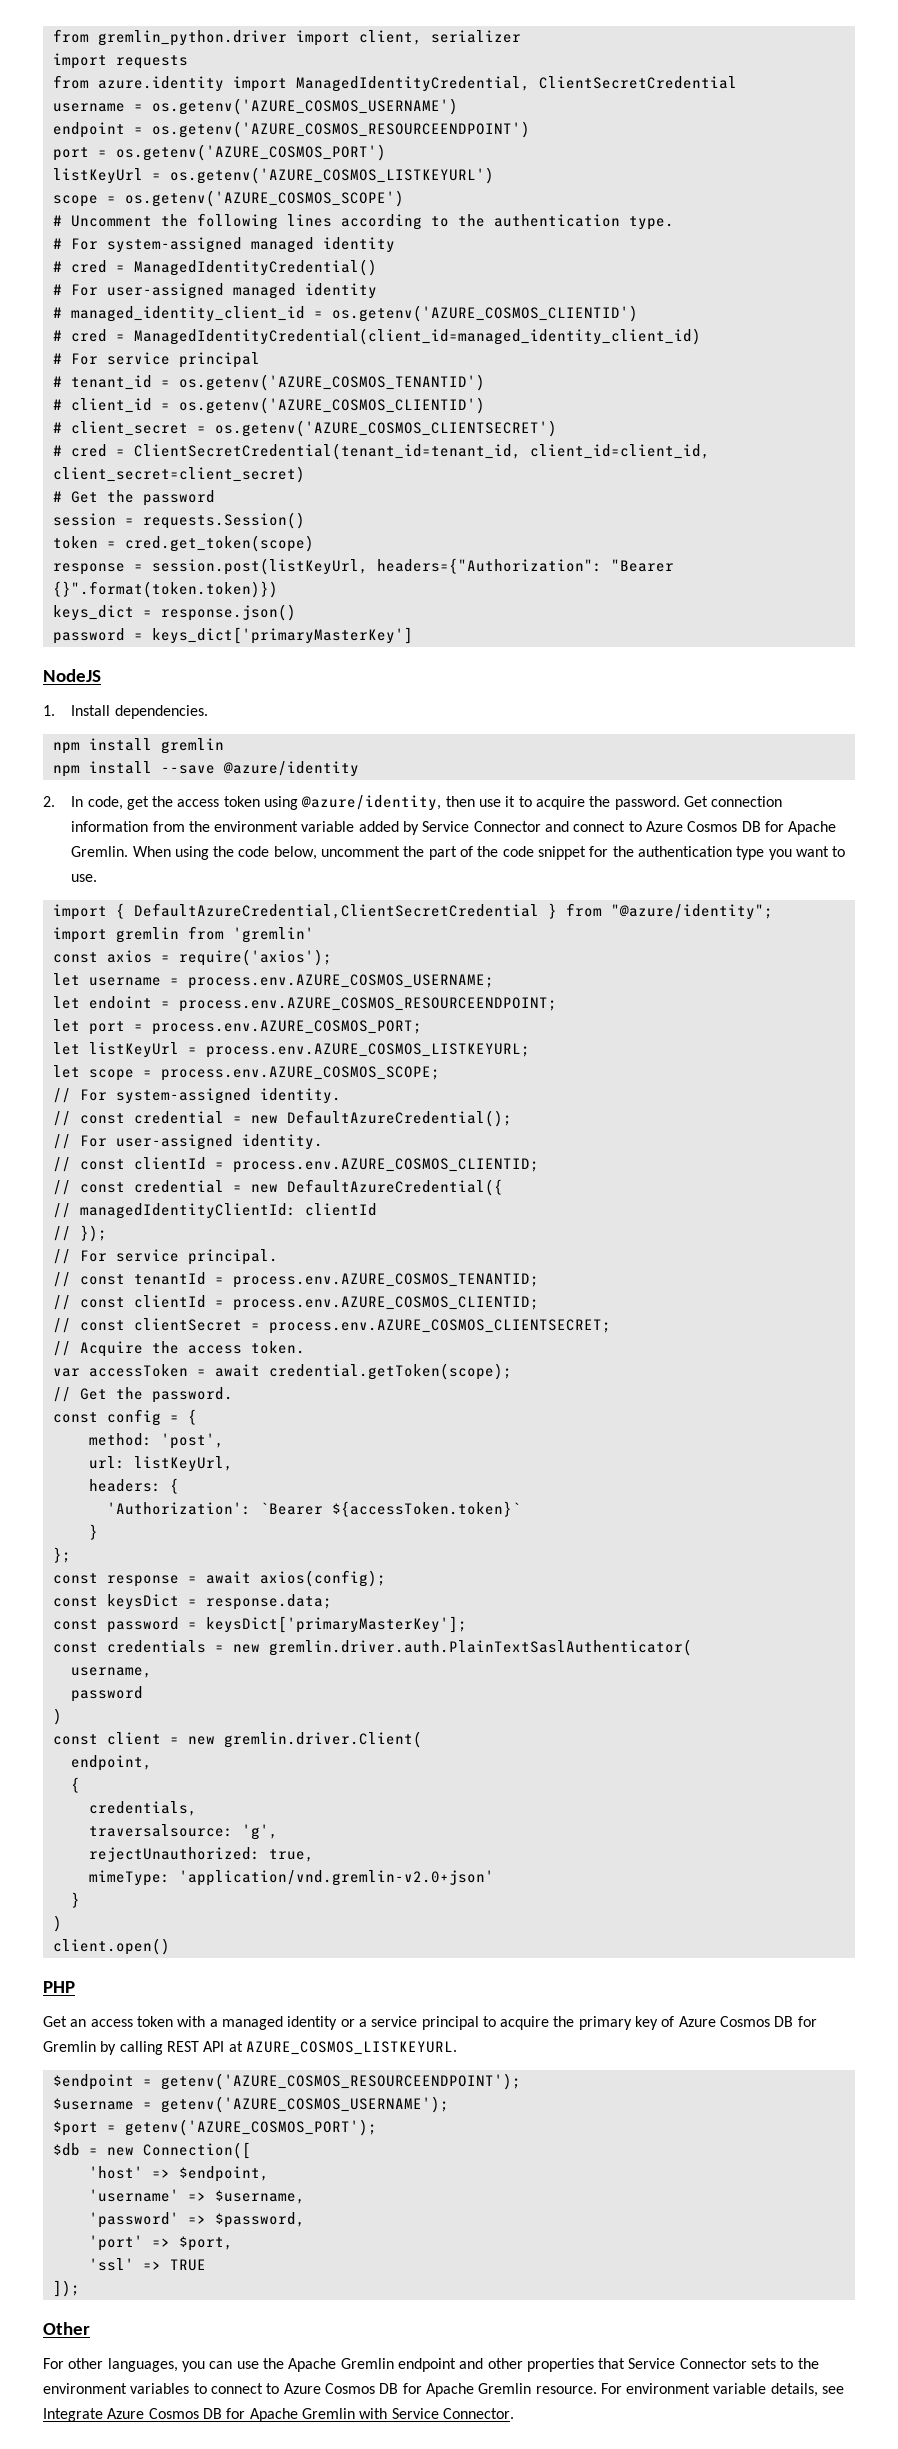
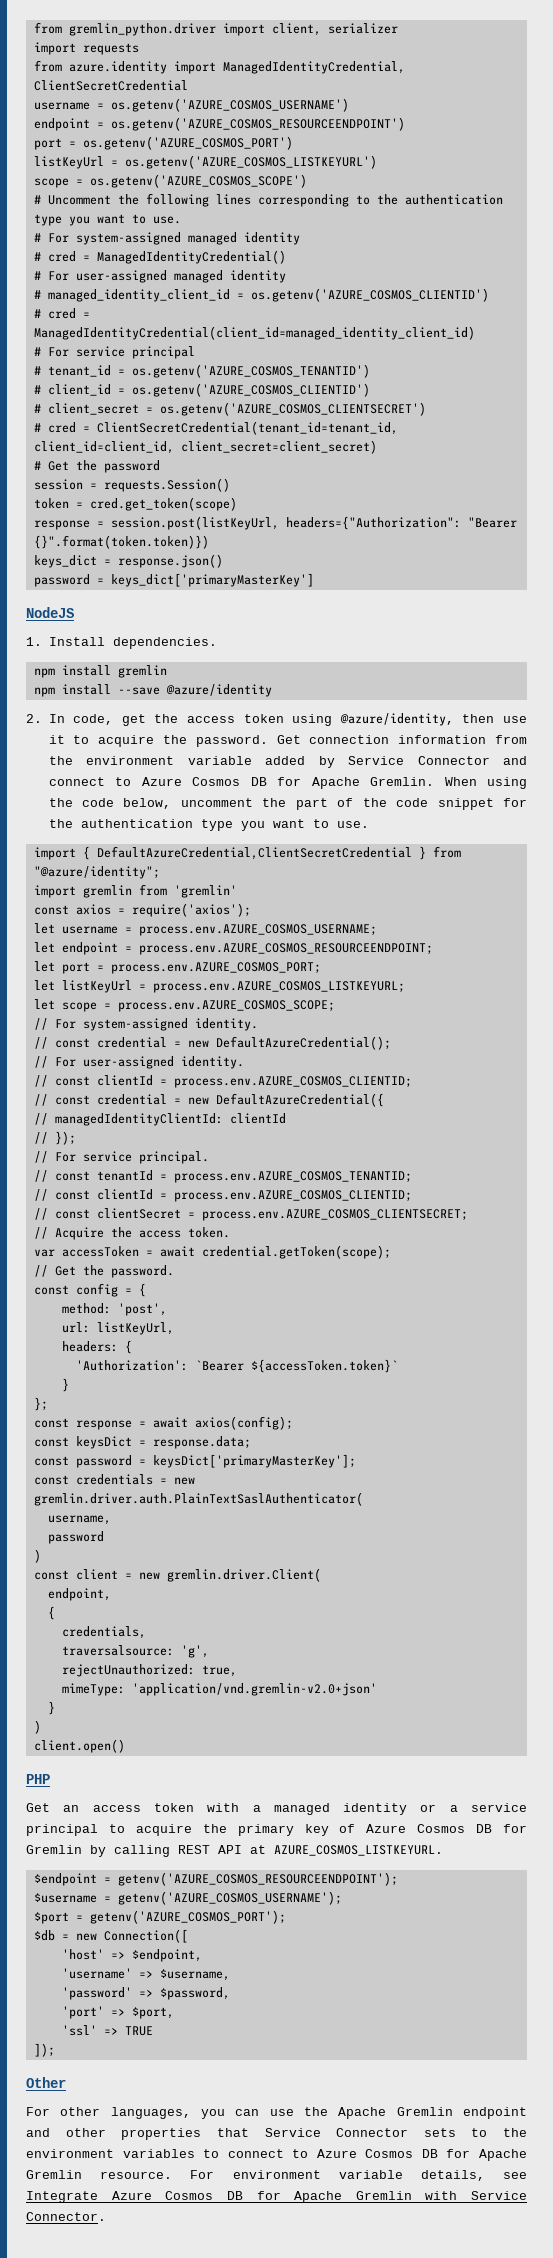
- # Uncomment the following lines according to the authentication type.
+ # Uncomment the following lines corresponding to the authentication type you want to use.
- let endoint = process.env.AZURE_COSMOS_RESOURCEENDPOINT;
+ let endpoint = process.env.AZURE_COSMOS_RESOURCEENDPOINT;

